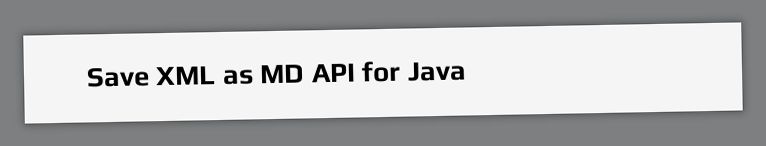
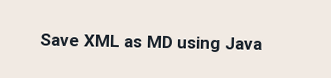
- Save XML as MD API for Java
+ Save XML as MD using Java

